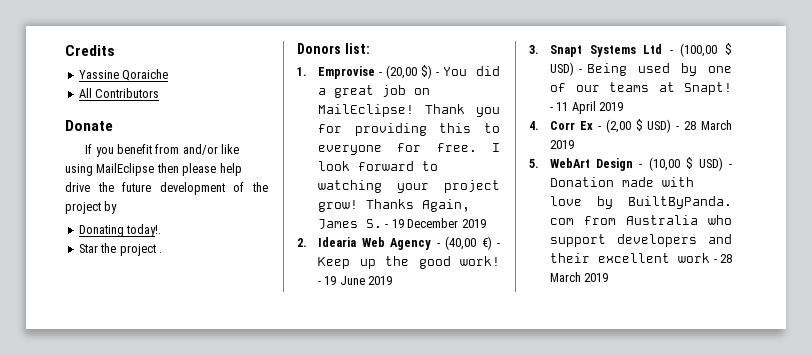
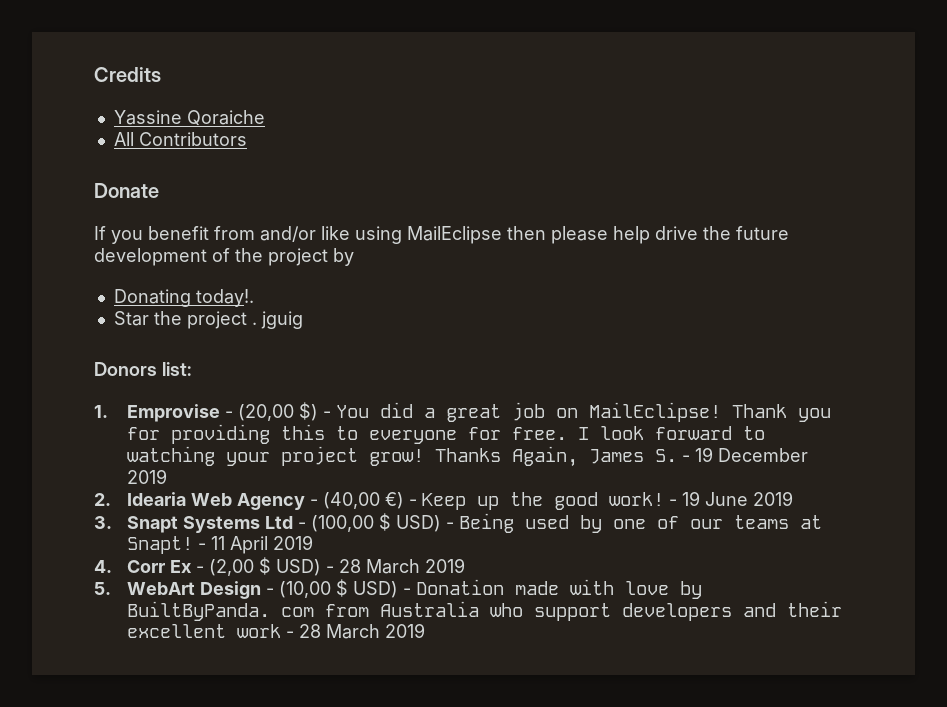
- Star the project .
+ Star the project . jguig

